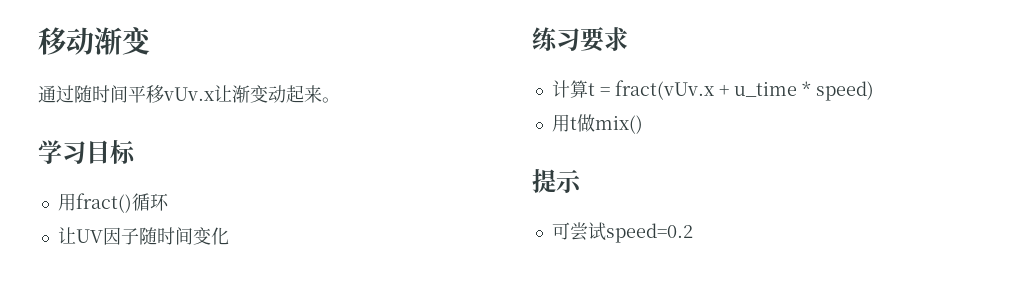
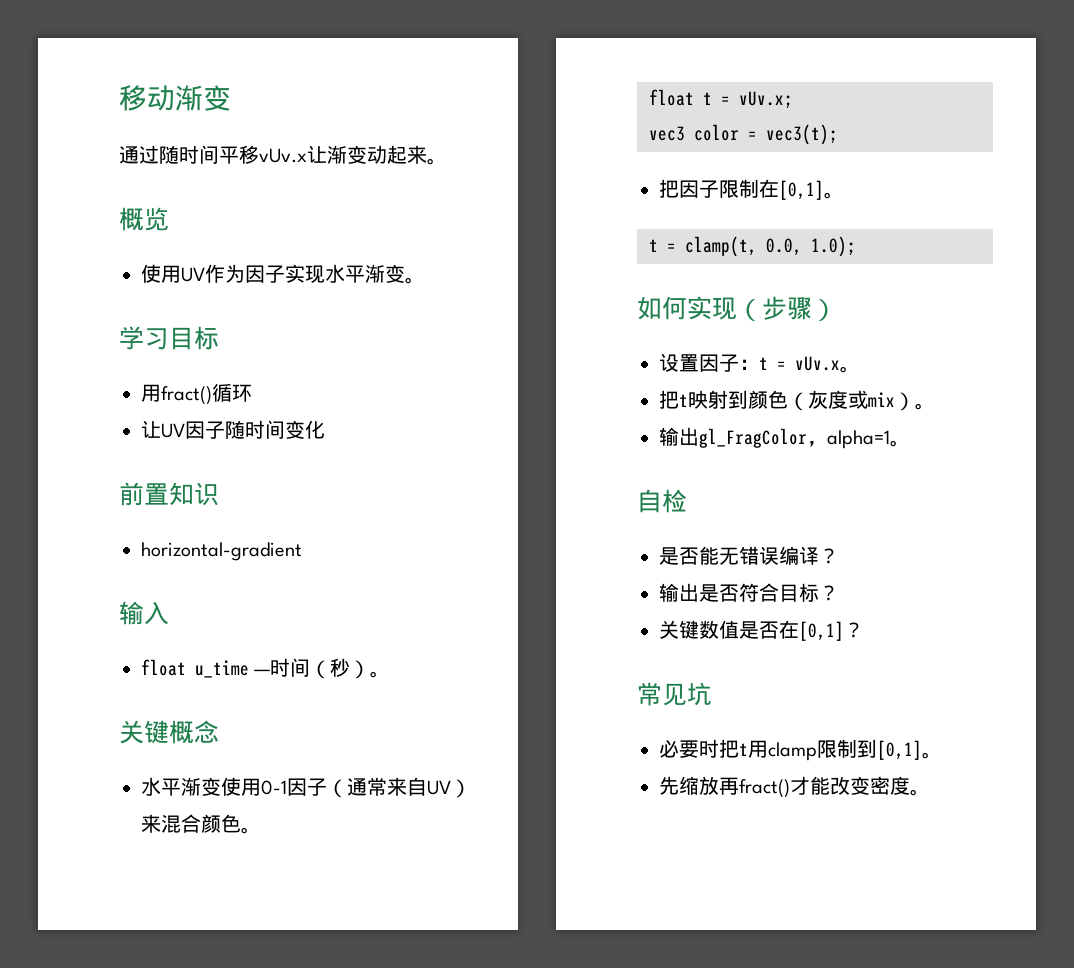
+ 概览
+ 使用UV作为因子实现水平渐变。
- 练习要求
- 计算t = fract(vUv.x + u_time * speed)
- 用t做mix()
- 提示
- 可尝试speed=0.2
+ 前置知识
+ horizontal-gradient
+ 输入
+ float u_time —时间（秒）。
+ 关键概念
+ 水平渐变使用0-1因子（通常来自UV）来混合颜色。
+ float t = vUv.x;
+ vec3 color = vec3(t);
+ 把因子限制在[0,1]。
+ t = clamp(t, 0.0, 1.0);
+ 如何实现（步骤）
+ 设置因子：t = vUv.x。
+ 把t映射到颜色（灰度或mix）。
+ 输出gl_FragColor，alpha=1。
+ 自检
+ 是否能无错误编译？
+ 输出是否符合目标？
+ 关键数值是否在[0,1]？
+ 常见坑
+ 必要时把t用clamp限制到[0,1]。
+ 先缩放再fract()才能改变密度。

